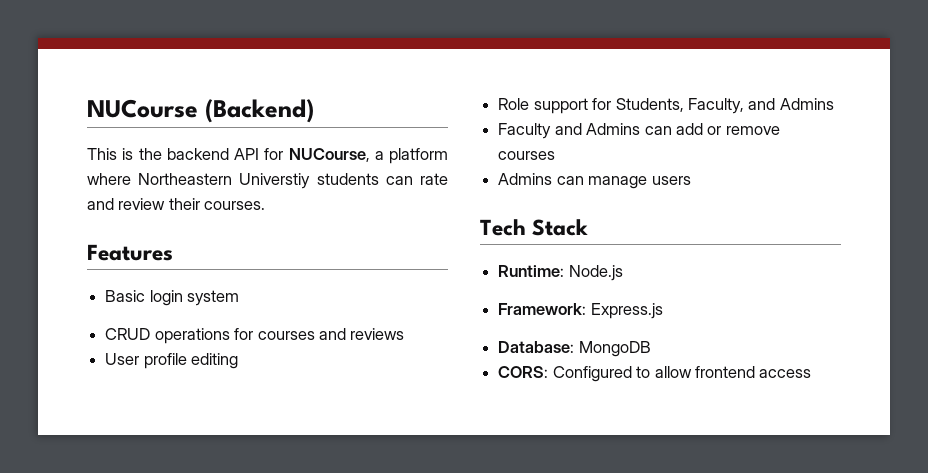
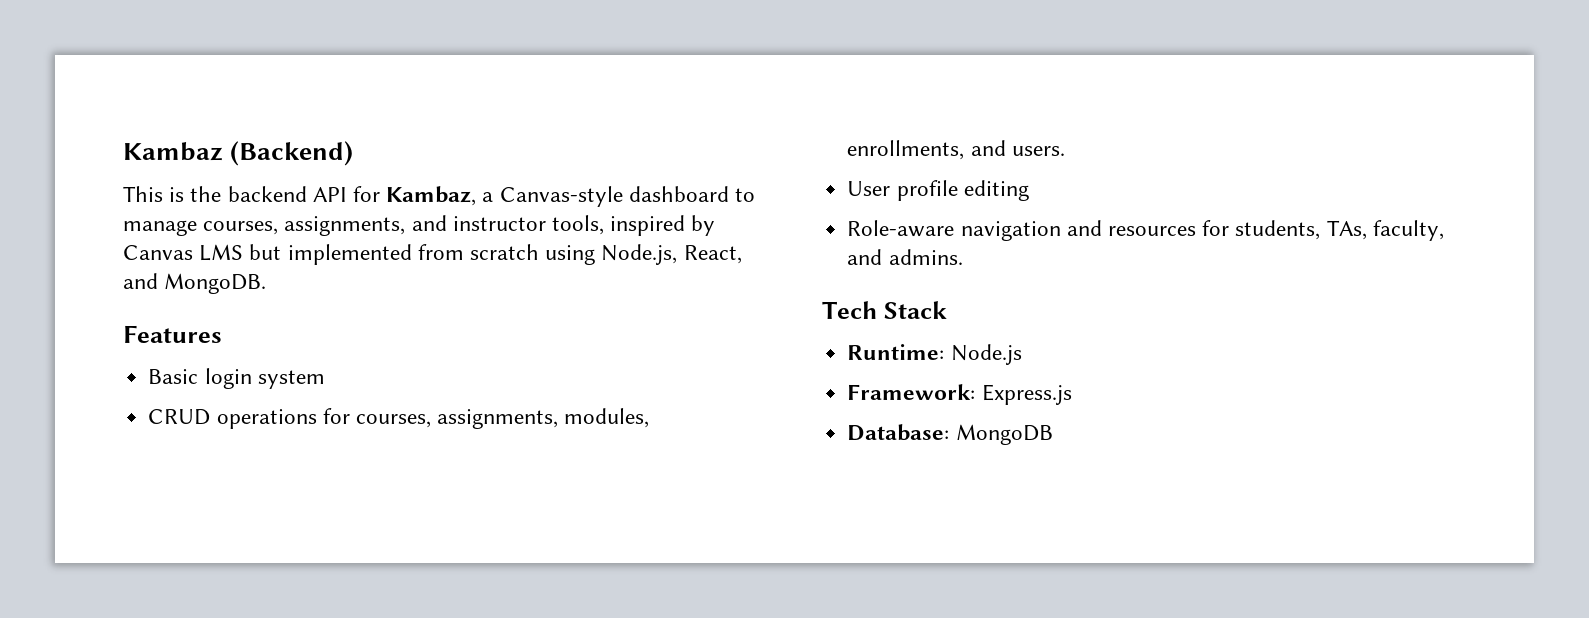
- NUCourse (Backend)
+ Kambaz (Backend)
- This is the backend API for NUCourse, a platform where Northeastern Universtiy students can rate and review their courses.
+ This is the backend API for Kambaz, a Canvas-style dashboard to manage courses, assignments, and instructor tools, inspired by Canvas LMS but implemented from scratch using Node.js, React, and MongoDB.
- CRUD operations for courses and reviews
+ CRUD operations for courses, assignments, modules, enrollments, and users.
  User profile editing
- Role support for Students, Faculty, and Admins
- Faculty and Admins can add or remove courses
- Admins can manage users
+ Role-aware navigation and resources for students, TAs, faculty, and admins.
- CORS: Configured to allow frontend access

